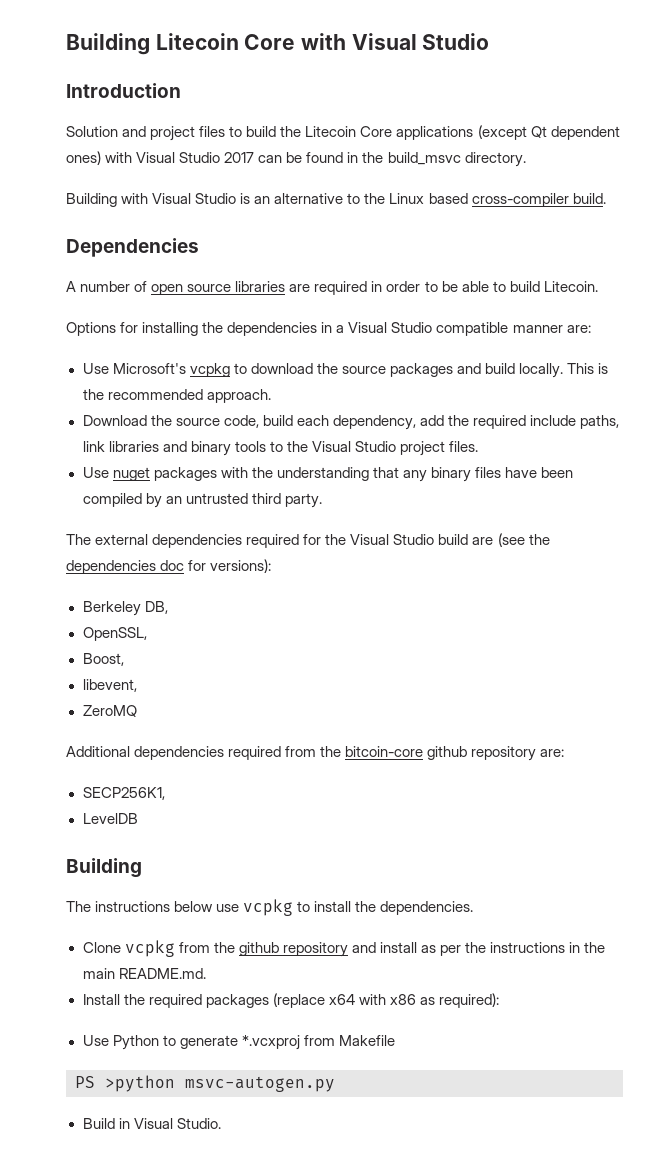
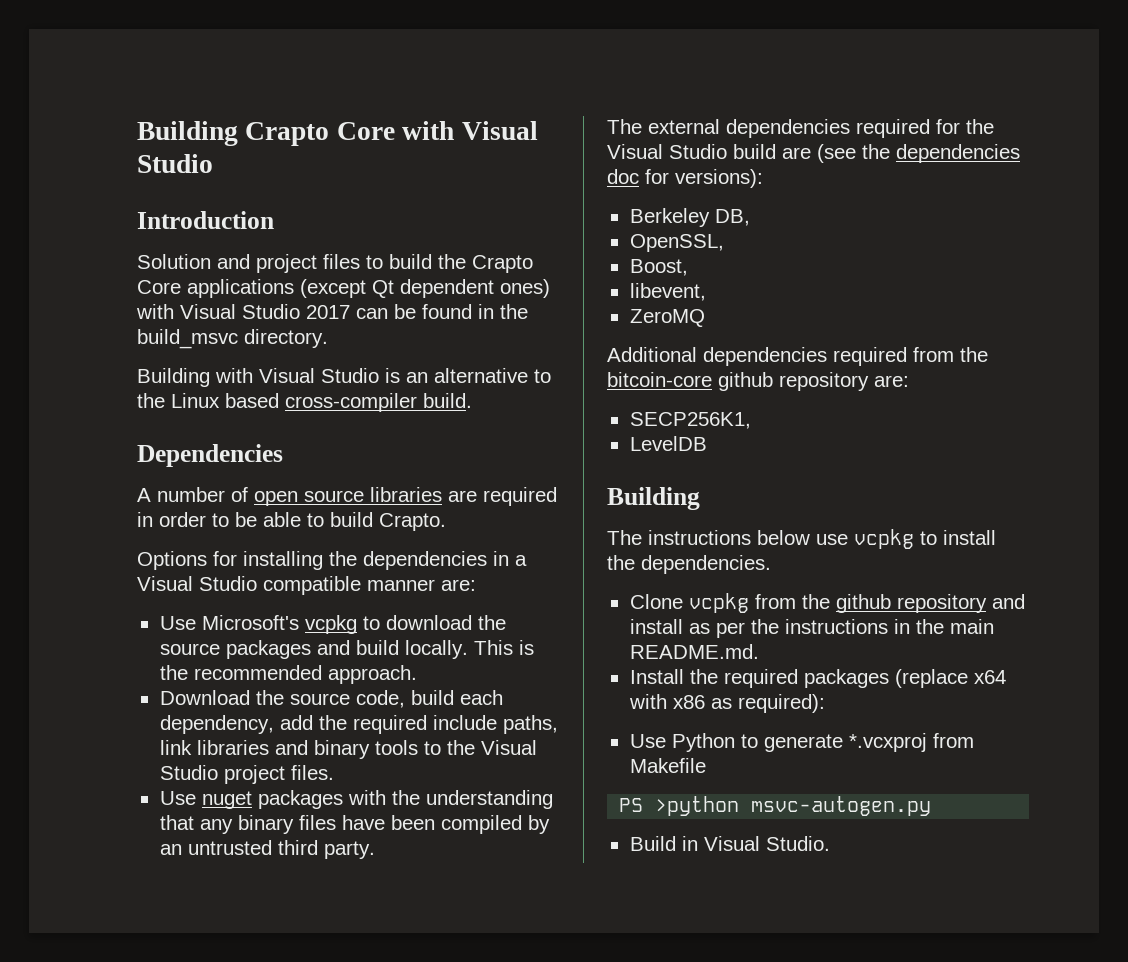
- Building Litecoin Core with Visual Studio
+ Building Crapto Core with Visual Studio
- Solution and project files to build the Litecoin Core applications (except Qt dependent ones) with Visual Studio 2017 can be found in the build_msvc directory.
+ Solution and project files to build the Crapto Core applications (except Qt dependent ones) with Visual Studio 2017 can be found in the build_msvc directory.
- A number of open source libraries are required in order to be able to build Litecoin.
+ A number of open source libraries are required in order to be able to build Crapto.

